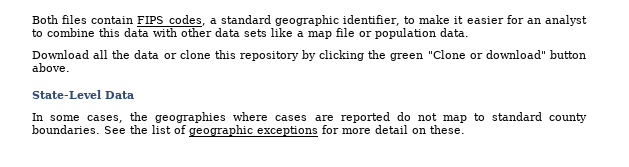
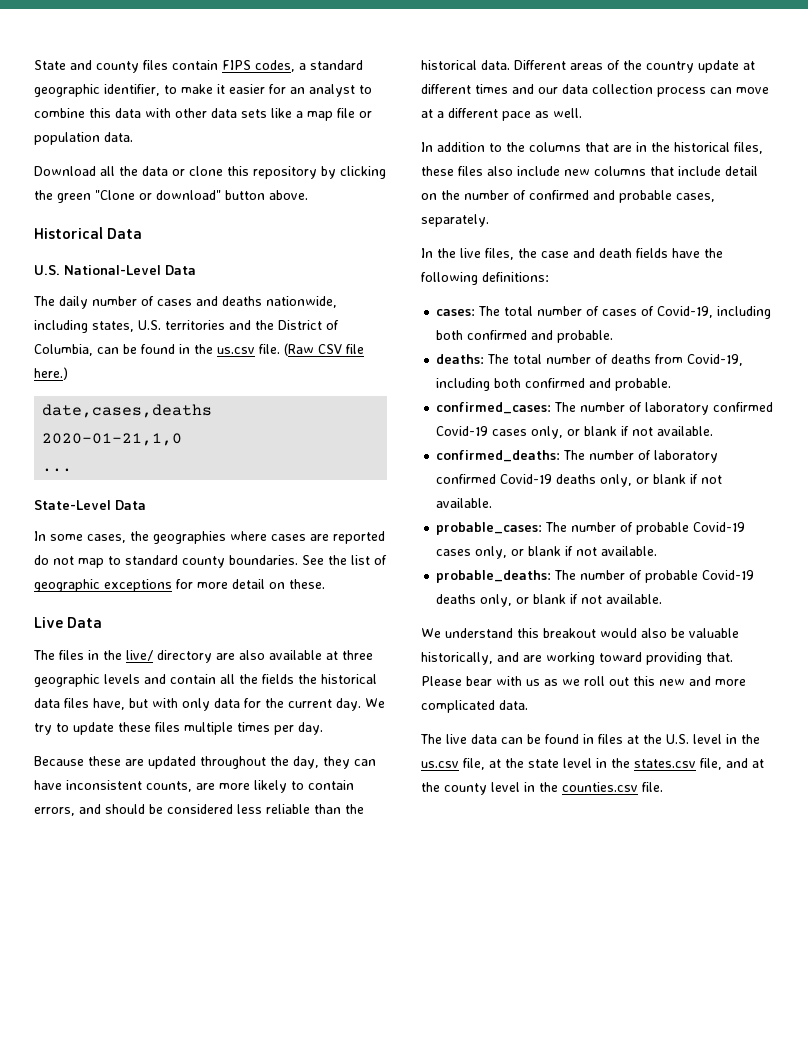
- Both files contain FIPS codes, a standard geographic identifier, to make it easier for an analyst to combine this data with other data sets like a map file or population data.
+ State and county files contain FIPS codes, a standard geographic identifier, to make it easier for an analyst to combine this data with other data sets like a map file or population data.
+ Historical Data
+ U.S. National-Level Data
+ The daily number of cases and deaths nationwide, including states, U.S. territories and the District of Columbia, can be found in the us.csv file. (Raw CSV file here.)
+ date,cases,deaths
+ 2020-01-21,1,0
+ ...
+ Live Data
+ The files in the live/ directory are also available at three geographic levels and contain all the fields the historical data files have, but with only data for the current day. We try to update these files multiple times per day.
+ Because these are updated throughout the day, they can have inconsistent counts, are more likely to contain errors, and should be considered less reliable than the historical data. Different areas of the country update at different times and our data collection process can move at a different pace as well.
+ In addition to the columns that are in the historical files, these files also include new columns that include detail on the number of confirmed and probable cases, separately.
+ In the live files, the case and death fields have the following definitions:
+ cases: The total number of cases of Covid-19, including both confirmed and probable.
+ deaths: The total number of deaths from Covid-19, including both confirmed and probable.
+ confirmed_cases: The number of laboratory confirmed Covid-19 cases only, or blank if not available.
+ confirmed_deaths: The number of laboratory confirmed Covid-19 deaths only, or blank if not available.
+ probable_cases: The number of probable Covid-19 cases only, or blank if not available.
+ probable_deaths: The number of probable Covid-19 deaths only, or blank if not available.
+ We understand this breakout would also be valuable historically, and are working toward providing that. Please bear with us as we roll out this new and more complicated data.
+ The live data can be found in files at the U.S. level in the us.csv file, at the state level in the states.csv file, and at the county level in the counties.csv file.

